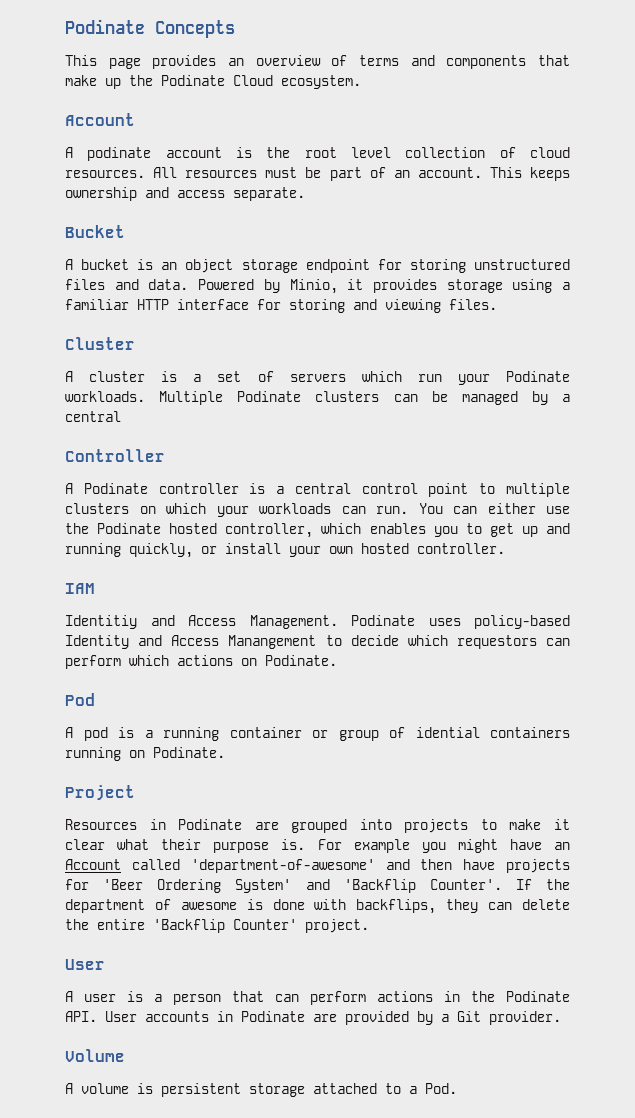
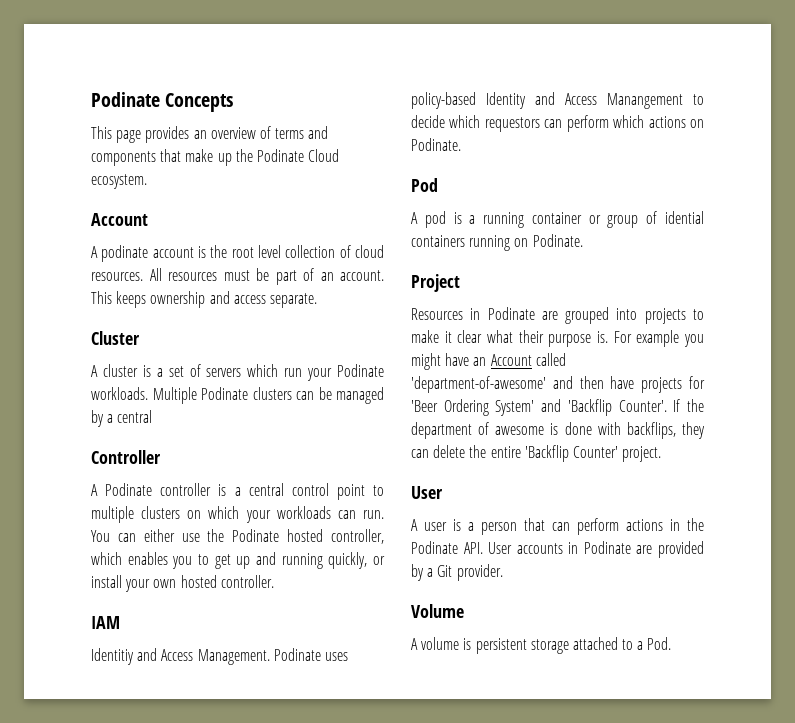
- Bucket
- A bucket is an object storage endpoint for storing unstructured files and data. Powered by Minio, it provides storage using a familiar HTTP interface for storing and viewing files.

